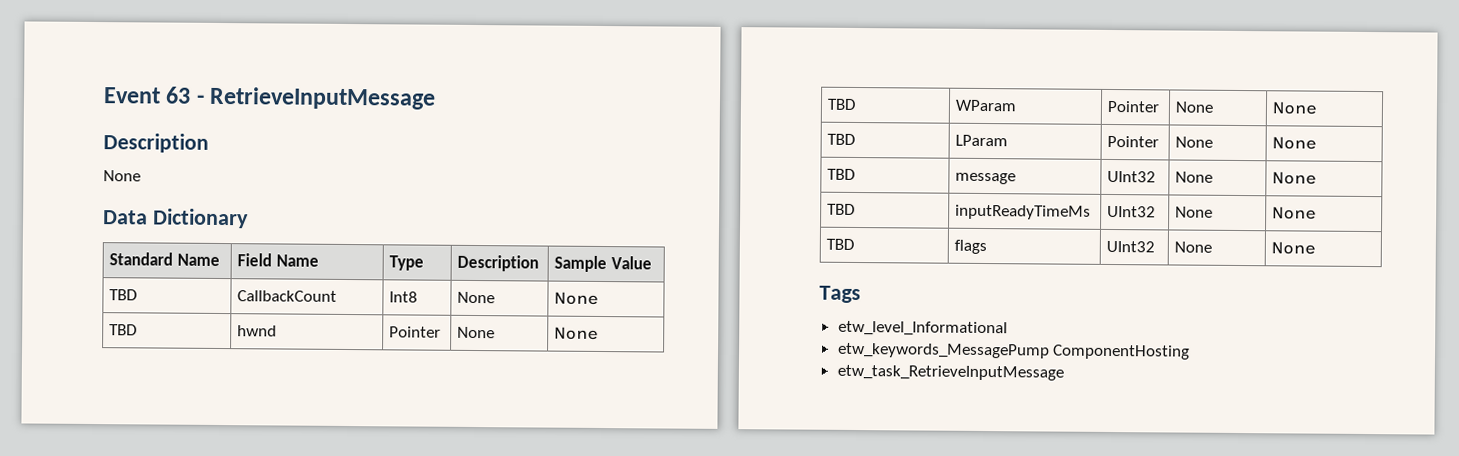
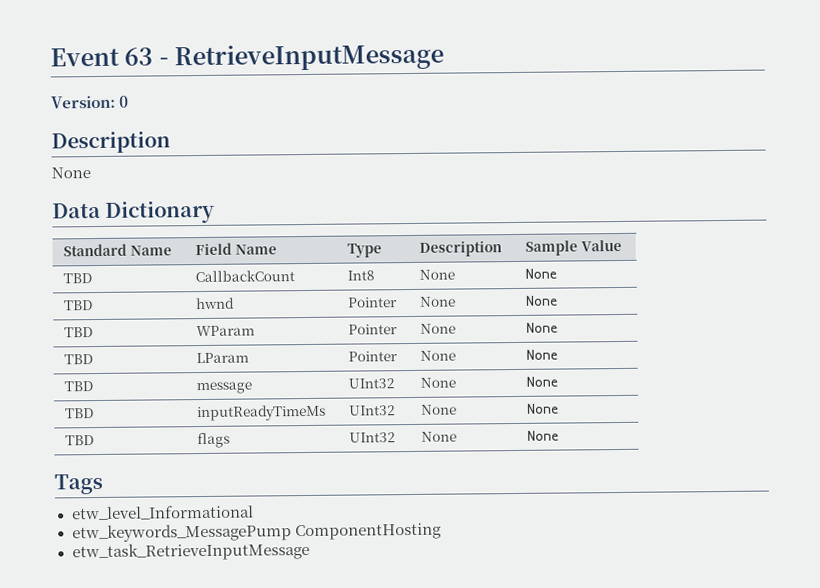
+ Version: 0

